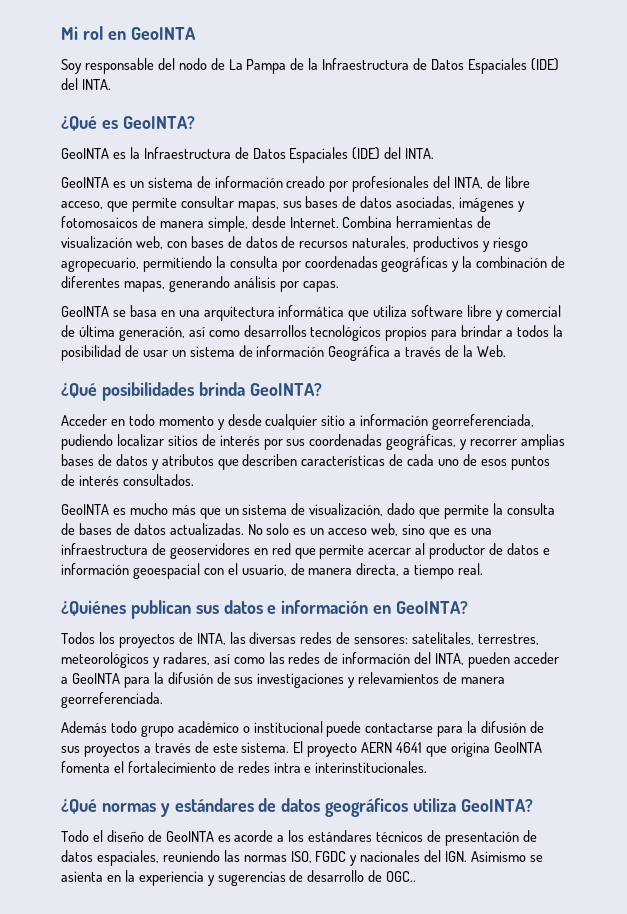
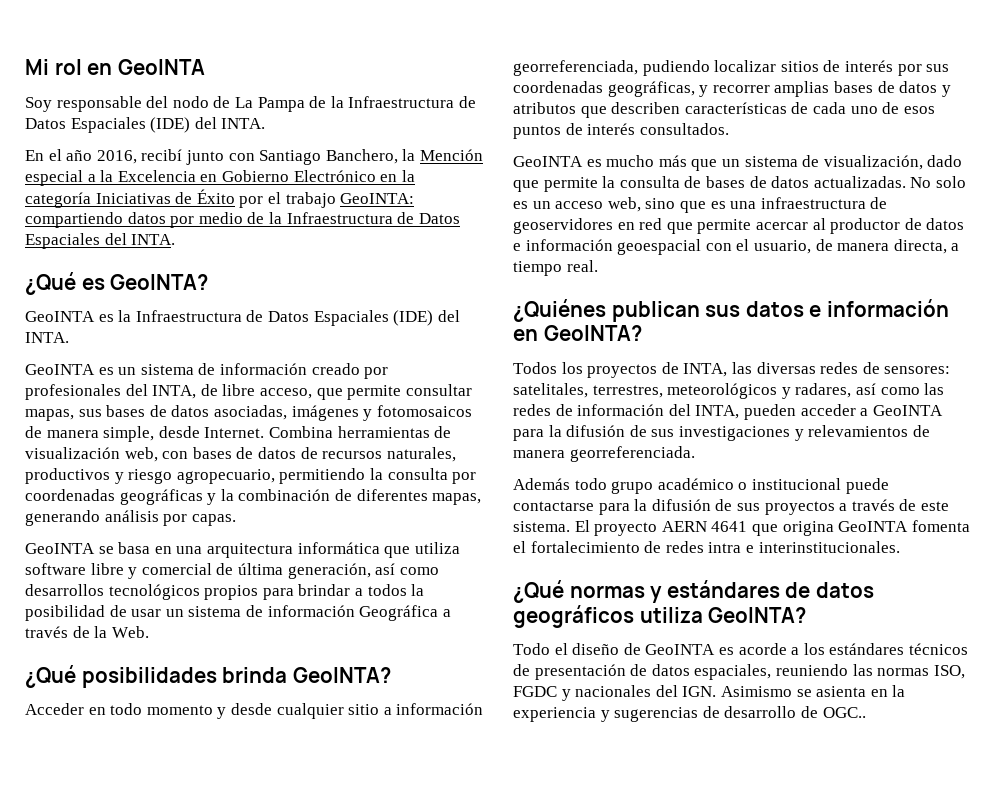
+ En el año 2016, recibí junto con Santiago Banchero, la Mención especial a la Excelencia en Gobierno Electrónico en la categoría Iniciativas de Éxito por el trabajo GeoINTA: compartiendo datos por medio de la Infraestructura de Datos Espaciales del INTA.

